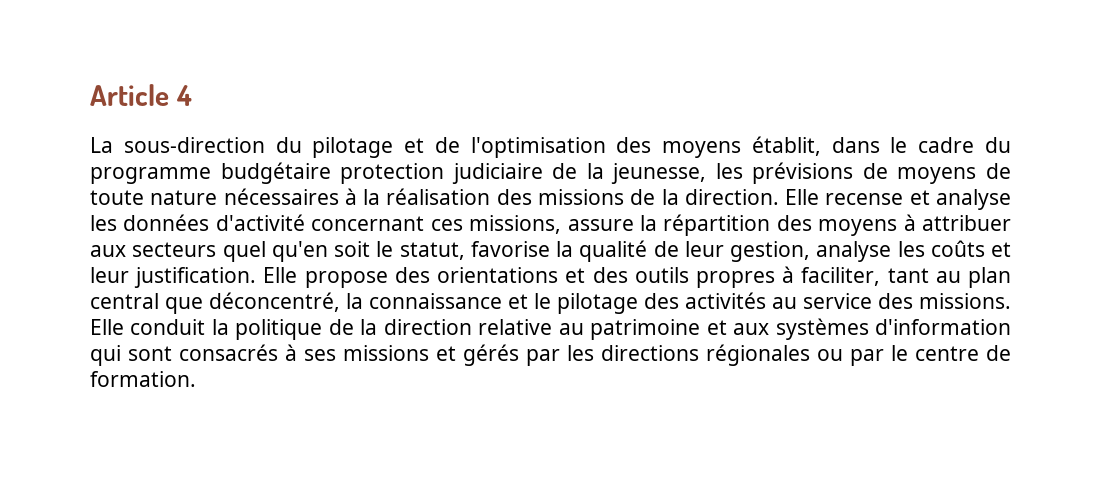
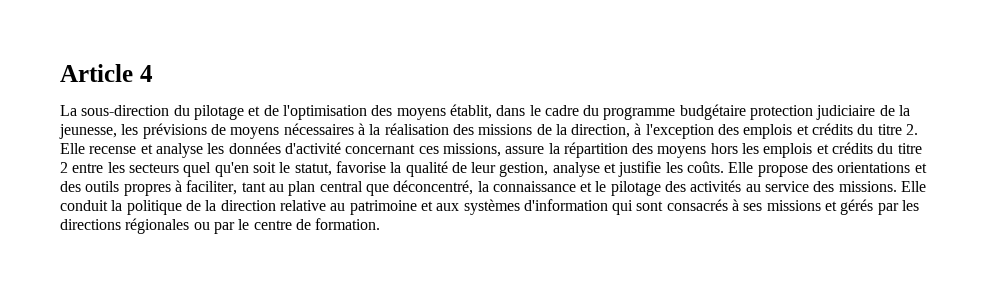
- La sous-direction du pilotage et de l'optimisation des moyens établit, dans le cadre du programme budgétaire protection judiciaire de la jeunesse, les prévisions de moyens de toute nature nécessaires à la réalisation des missions de la direction. Elle recense et analyse les données d'activité concernant ces missions, assure la répartition des moyens à attribuer aux secteurs quel qu'en soit le statut, favorise la qualité de leur gestion, analyse les coûts et leur justification.
+ La sous-direction du pilotage et de l'optimisation des moyens établit, dans le cadre du programme budgétaire protection judiciaire de la jeunesse, les prévisions de moyens nécessaires à la réalisation des missions de la direction, à l'exception des emplois et crédits du titre 2. Elle recense et analyse les données d'activité concernant ces missions, assure la répartition des moyens hors les emplois et crédits du titre 2 entre les secteurs quel qu'en soit le statut, favorise la qualité de leur gestion, analyse et justifie les coûts.

